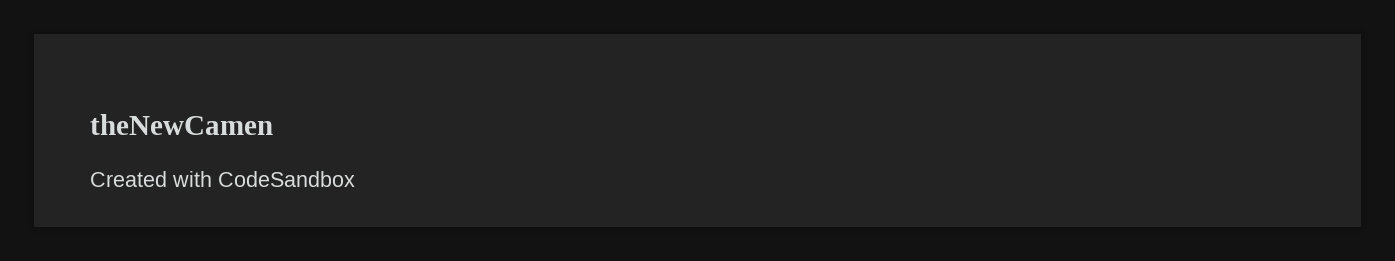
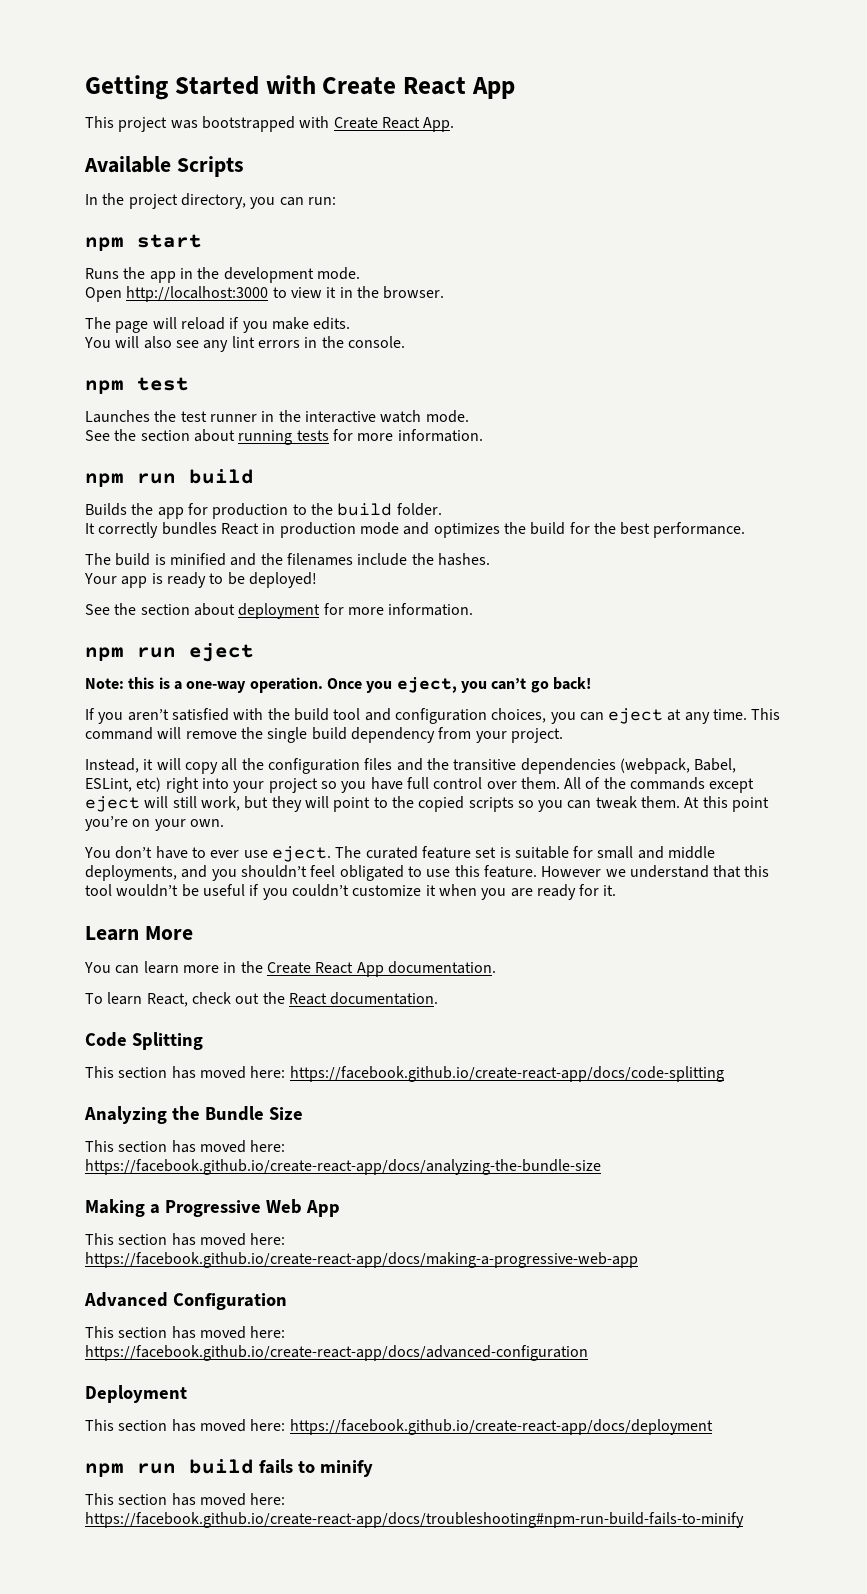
- theNewCamen
- Created with CodeSandbox
+ Getting Started with Create React App
+ This project was bootstrapped with Create React App.
+ Available Scripts
+ In the project directory, you can run:
+ npm start
+ Runs the app in the development mode.
+ Open http://localhost:3000 to view it in the browser.
+ The page will reload if you make edits.
+ You will also see any lint errors in the console.
+ npm test
+ Launches the test runner in the interactive watch mode.
+ See the section about running tests for more information.
+ npm run build
+ Builds the app for production to the build folder.
+ It correctly bundles React in production mode and optimizes the build for the best performance.
+ The build is minified and the filenames include the hashes.
+ Your app is ready to be deployed!
+ See the section about deployment for more information.
+ npm run eject
+ Note: this is a one-way operation. Once you eject, you can’t go back!
+ If you aren’t satisfied with the build tool and configuration choices, you can eject at any time. This command will remove the single build dependency from your project.
+ Instead, it will copy all the configuration files and the transitive dependencies (webpack, Babel, ESLint, etc) right into your project so you have full control over them. All of the commands except eject will still work, but they will point to the copied scripts so you can tweak them. At this point you’re on your own.
+ You don’t have to ever use eject. The curated feature set is suitable for small and middle deployments, and you shouldn’t feel obligated to use this feature. However we understand that this tool wouldn’t be useful if you couldn’t customize it when you are ready for it.
+ Learn More
+ You can learn more in the Create React App documentation.
+ To learn React, check out the React documentation.
+ Code Splitting
+ This section has moved here: https://facebook.github.io/create-react-app/docs/code-splitting
+ Analyzing the Bundle Size
+ This section has moved here: https://facebook.github.io/create-react-app/docs/analyzing-the-bundle-size
+ Making a Progressive Web App
+ This section has moved here: https://facebook.github.io/create-react-app/docs/making-a-progressive-web-app
+ Advanced Configuration
+ This section has moved here: https://facebook.github.io/create-react-app/docs/advanced-configuration
+ Deployment
+ This section has moved here: https://facebook.github.io/create-react-app/docs/deployment
+ npm run build fails to minify
+ This section has moved here: https://facebook.github.io/create-react-app/docs/troubleshooting#npm-run-build-fails-to-minify

